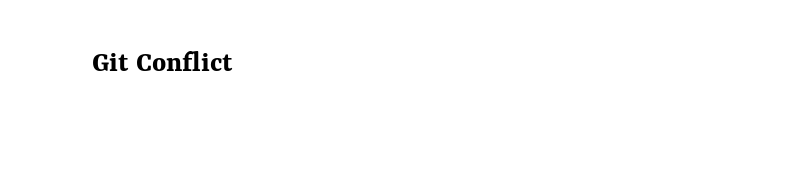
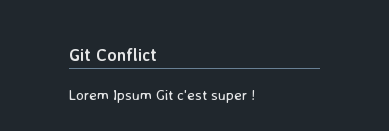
+ Lorem Ipsum Git c'est super !

